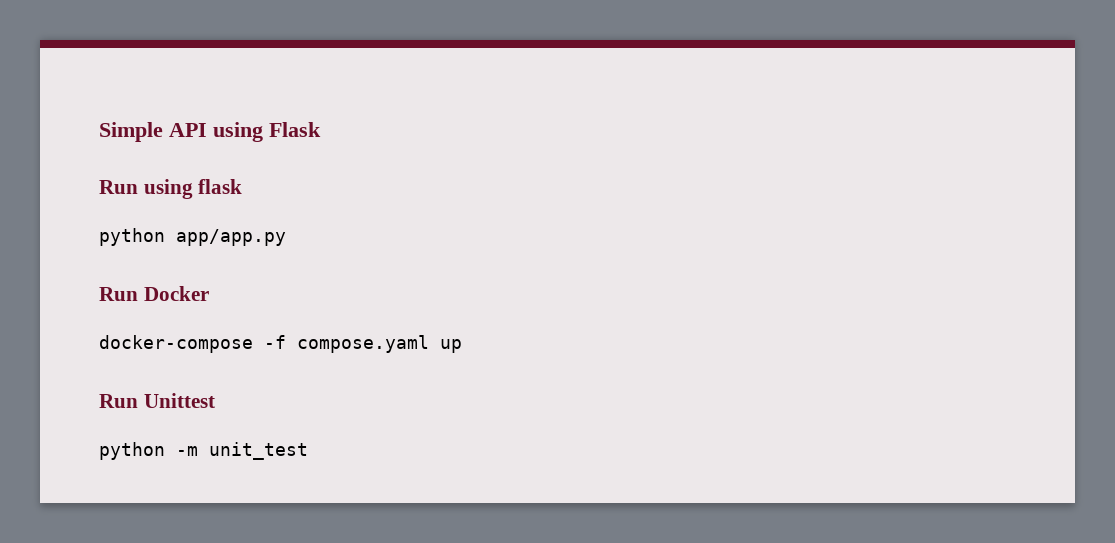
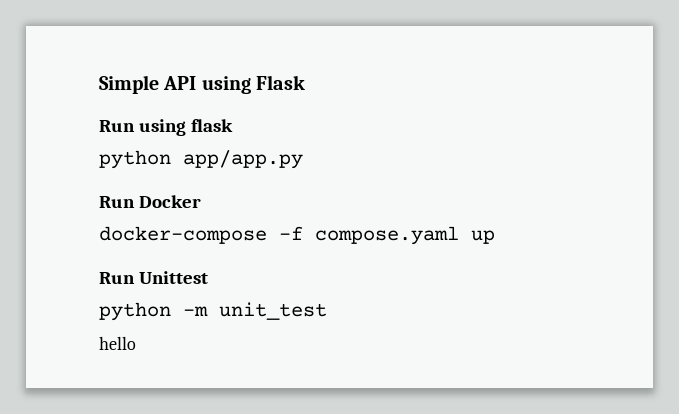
+ hello

